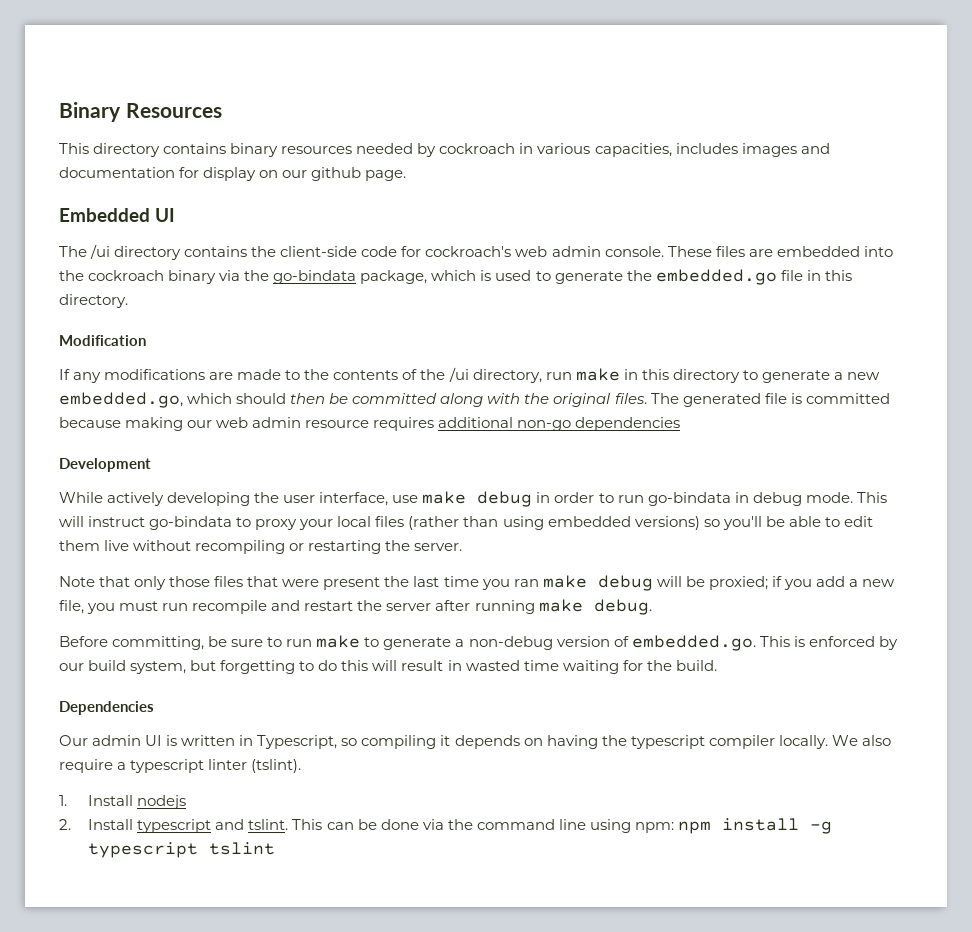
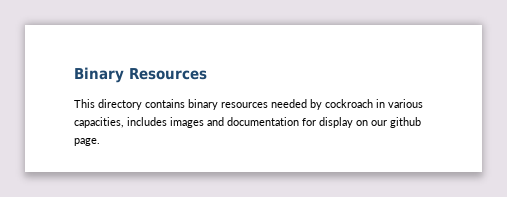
- Embedded UI
- The /ui directory contains the client-side code for cockroach's web admin console. These files are embedded into the cockroach binary via the go-bindata package, which is used to generate the embedded.go file in this directory.
- Modification
- If any modifications are made to the contents of the /ui directory, run make in this directory to generate a new embedded.go, which should then be committed along with the original files. The generated file is committed because making our web admin resource requires additional non-go dependencies
- Development
- While actively developing the user interface, use make debug in order to run go-bindata in debug mode. This will instruct go-bindata to proxy your local files (rather than using embedded versions) so you'll be able to edit them live without recompiling or restarting the server.
- Note that only those files that were present the last time you ran make debug will be proxied; if you add a new file, you must run recompile and restart the server after running make debug.
- Before committing, be sure to run make to generate a non-debug version of embedded.go. This is enforced by our build system, but forgetting to do this will result in wasted time waiting for the build.
- Dependencies
- Our admin UI is written in Typescript, so compiling it depends on having the typescript compiler locally. We also require a typescript linter (tslint).
- 1. Install nodejs
- 2. Install typescript and tslint. This can be done via the command line using npm: npm install -g typescript tslint

